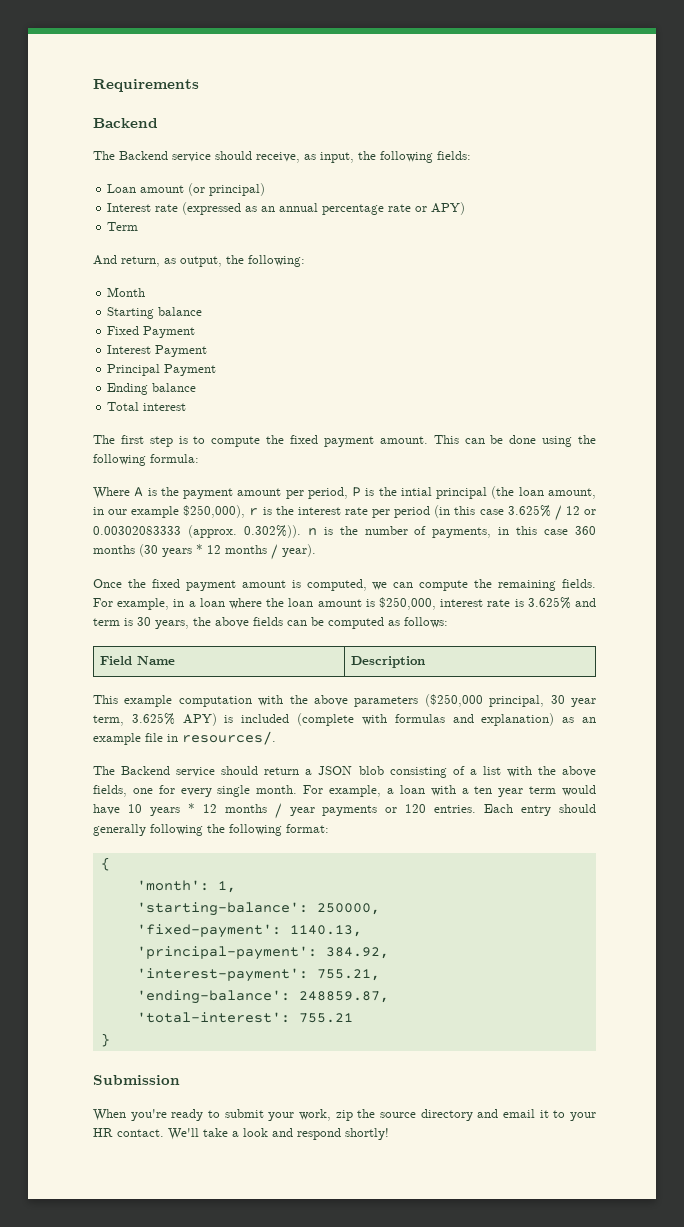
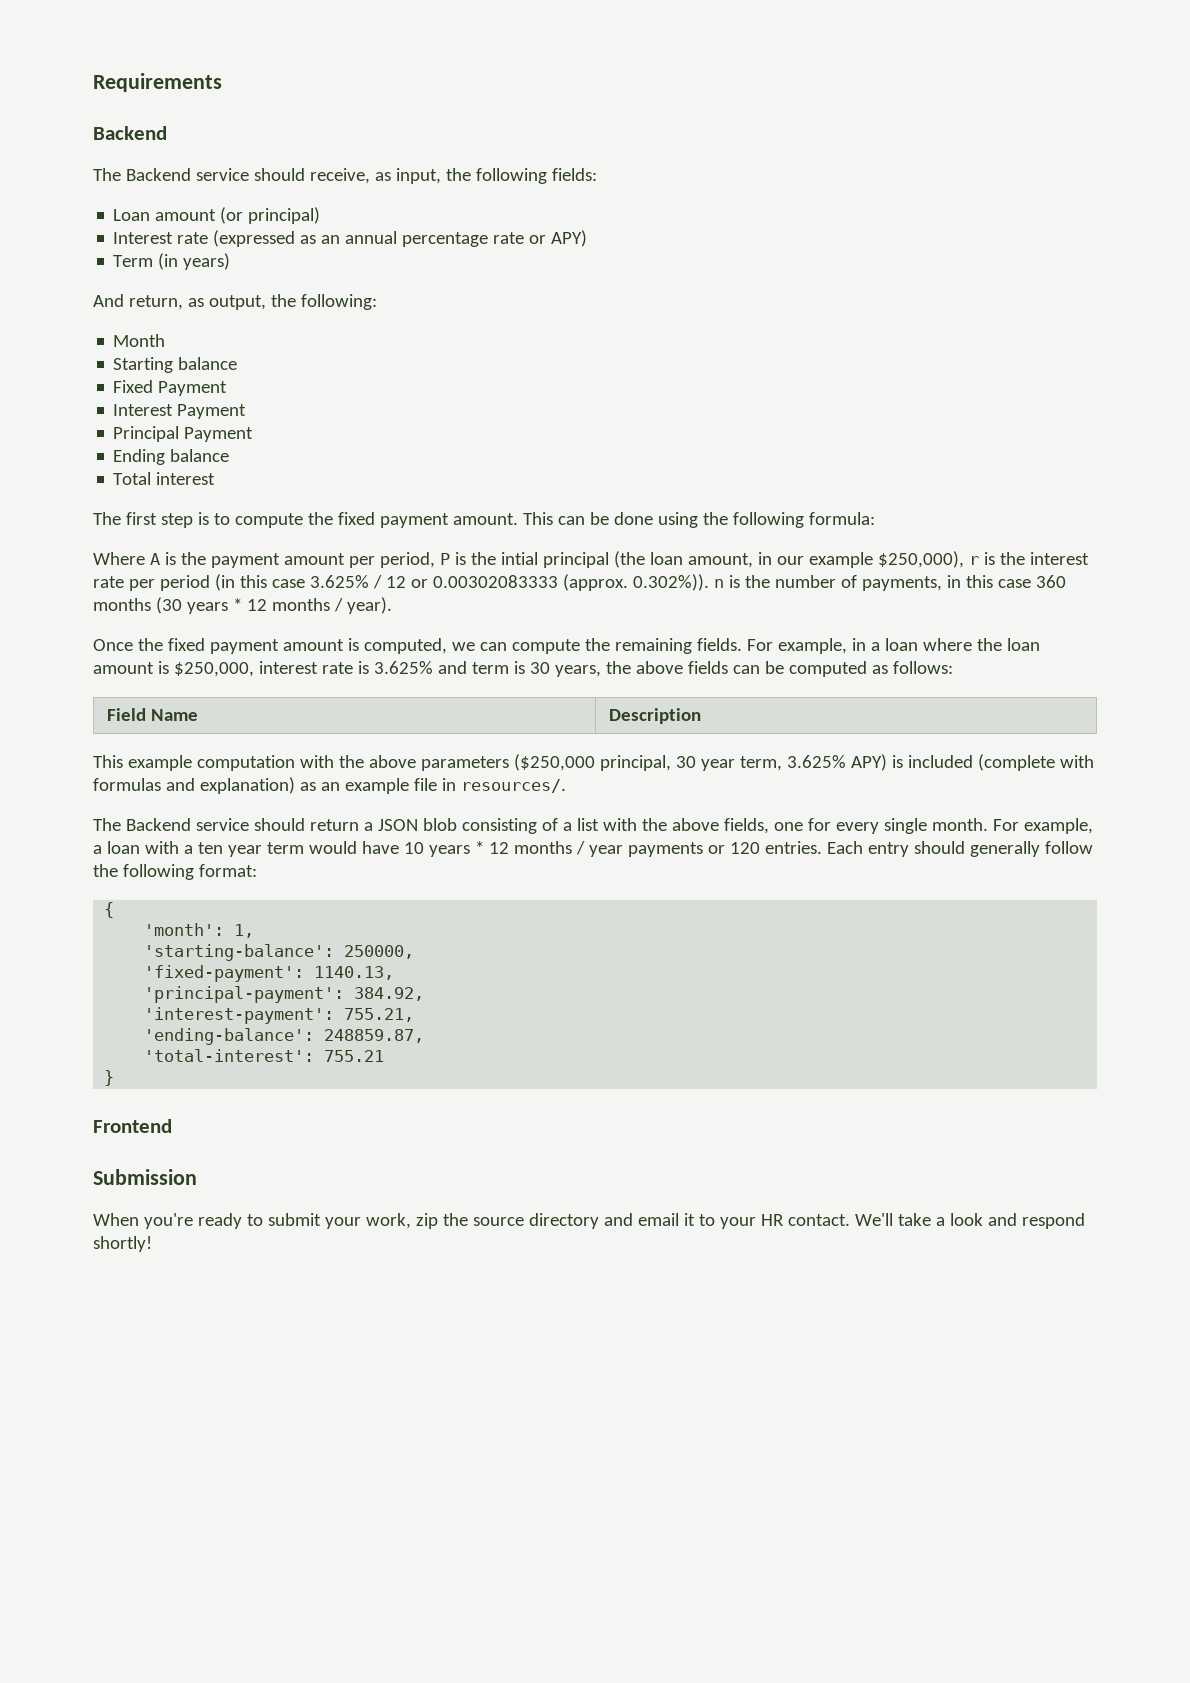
- Term
+ Term (in years)
- Each entry should generally following the following format:
+ Each entry should generally follow the following format:
+ Frontend

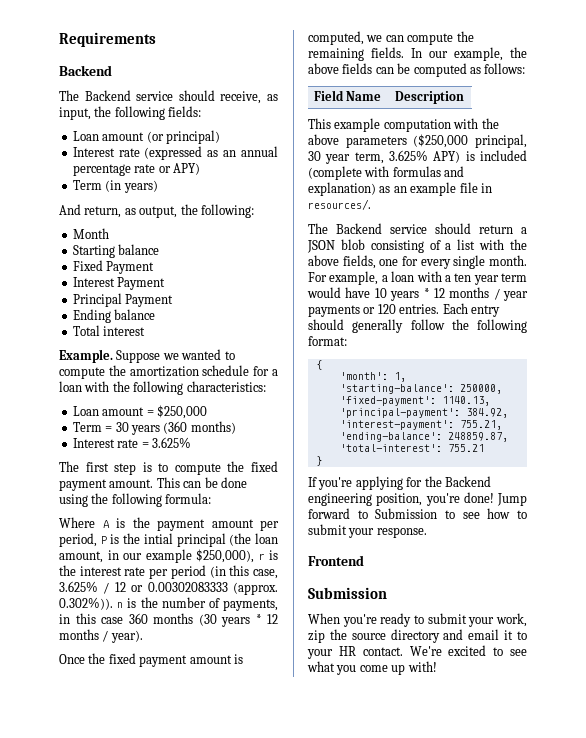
+ Example. Suppose we wanted to compute the amortization schedule for a loan with the following characteristics:
+ Loan amount = $250,000
+ Term = 30 years (360 months)
+ Interest rate = 3.625%
- Where A is the payment amount per period, P is the intial principal (the loan amount, in our example $250,000), r is the interest rate per period (in this case 3.625% / 12 or 0.00302083333 (approx. 0.302%)). n is the number of payments, in this case 360 months (30 years * 12 months / year).
+ Where A is the payment amount per period, P is the intial principal (the loan amount, in our example $250,000), r is the interest rate per period (in this case, 3.625% / 12 or 0.00302083333 (approx. 0.302%)). n is the number of payments, in this case 360 months (30 years * 12 months / year).
- For example, in a loan where the loan amount is $250,000, interest rate is 3.625% and term is 30 years, the above fields can be computed as follows:
+ In our example, the above fields can be computed as follows:
+ If you're applying for the Backend engineering position, you're done! Jump forward to Submission to see how to submit your response.
- We'll take a look and respond shortly!
+ We're excited to see what you come up with!

